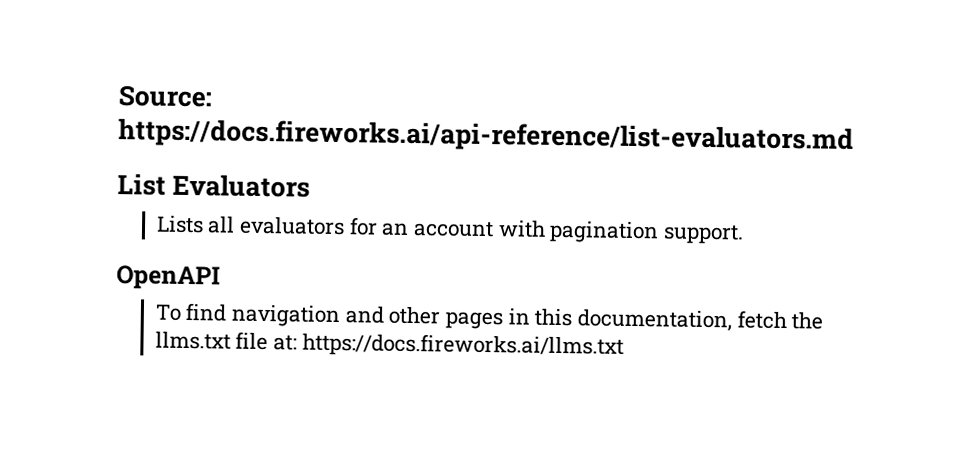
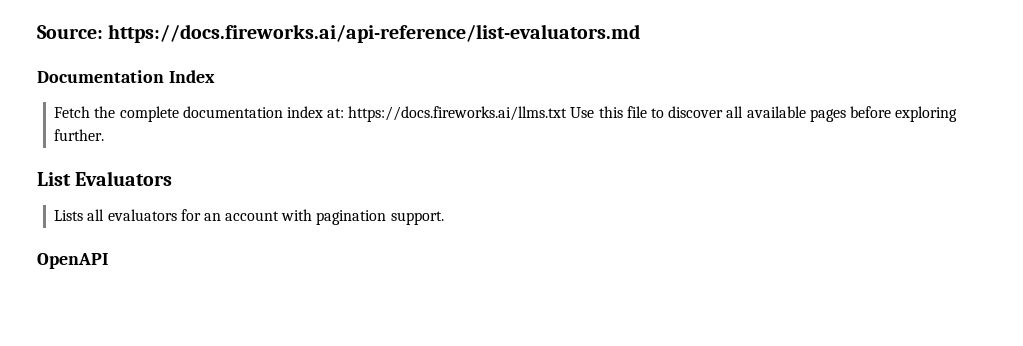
+ Documentation Index
+ Fetch the complete documentation index at: https://docs.fireworks.ai/llms.txt Use this file to discover all available pages before exploring further.
- To find navigation and other pages in this documentation, fetch the llms.txt file at: https://docs.fireworks.ai/llms.txt

